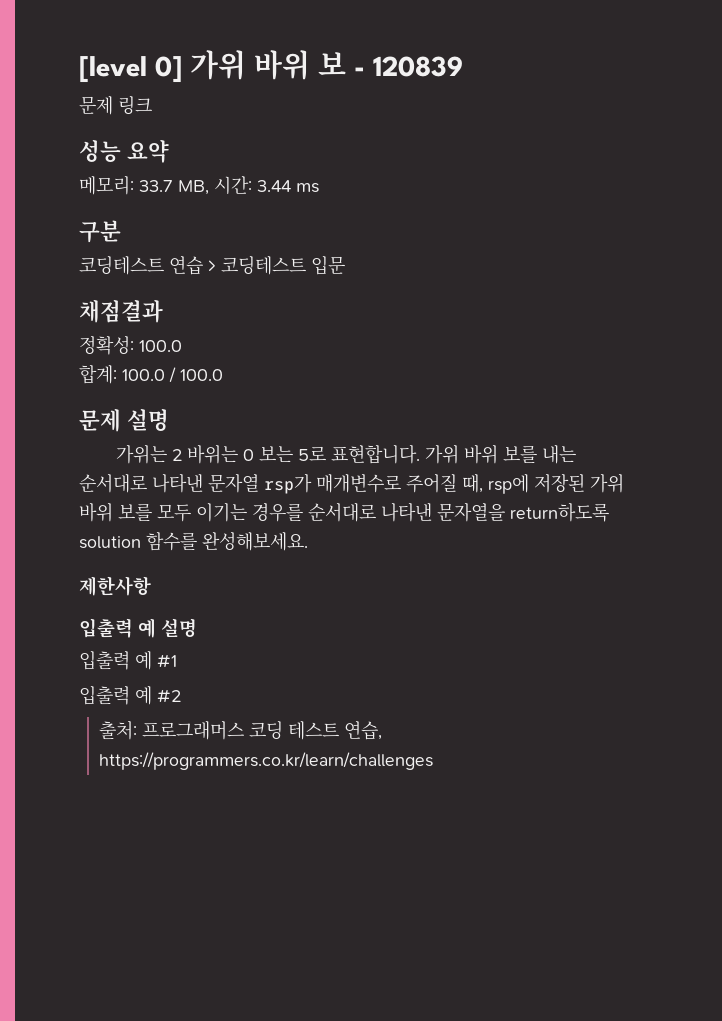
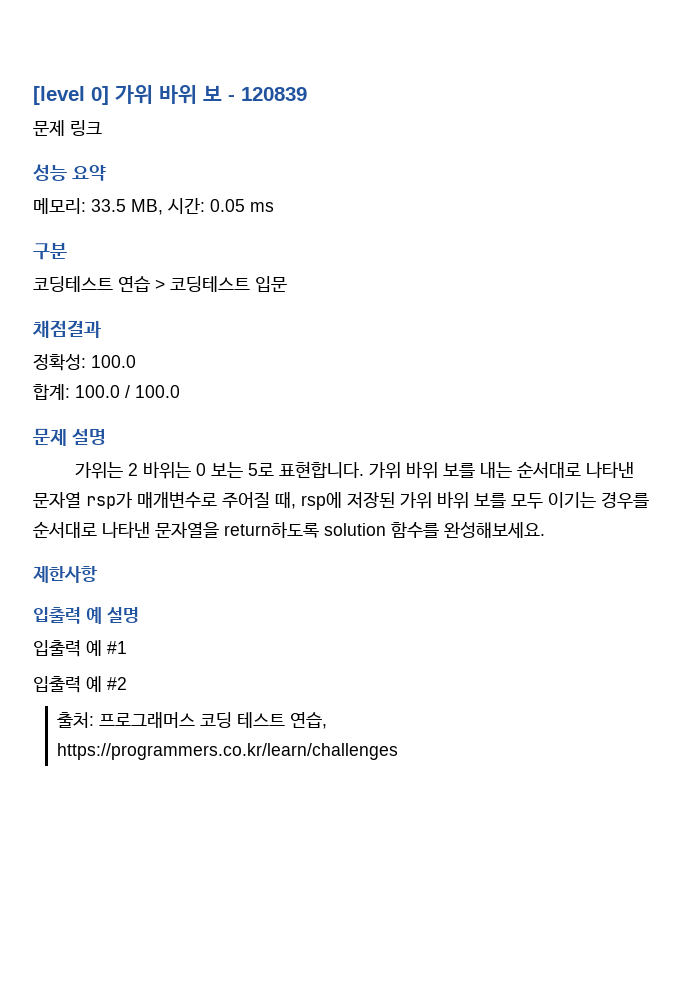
- 메모리: 33.7 MB, 시간: 3.44 ms
+ 메모리: 33.5 MB, 시간: 0.05 ms

